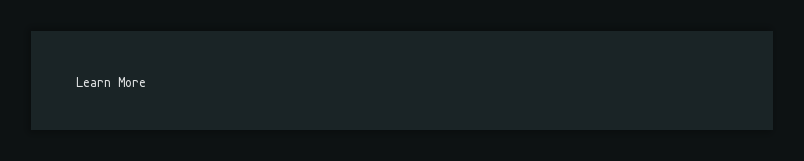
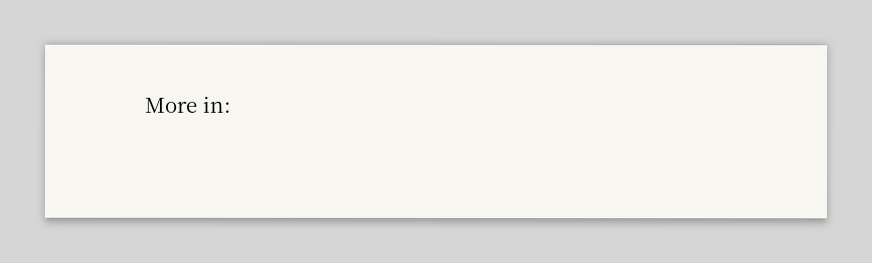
- Learn More
+ More in:

